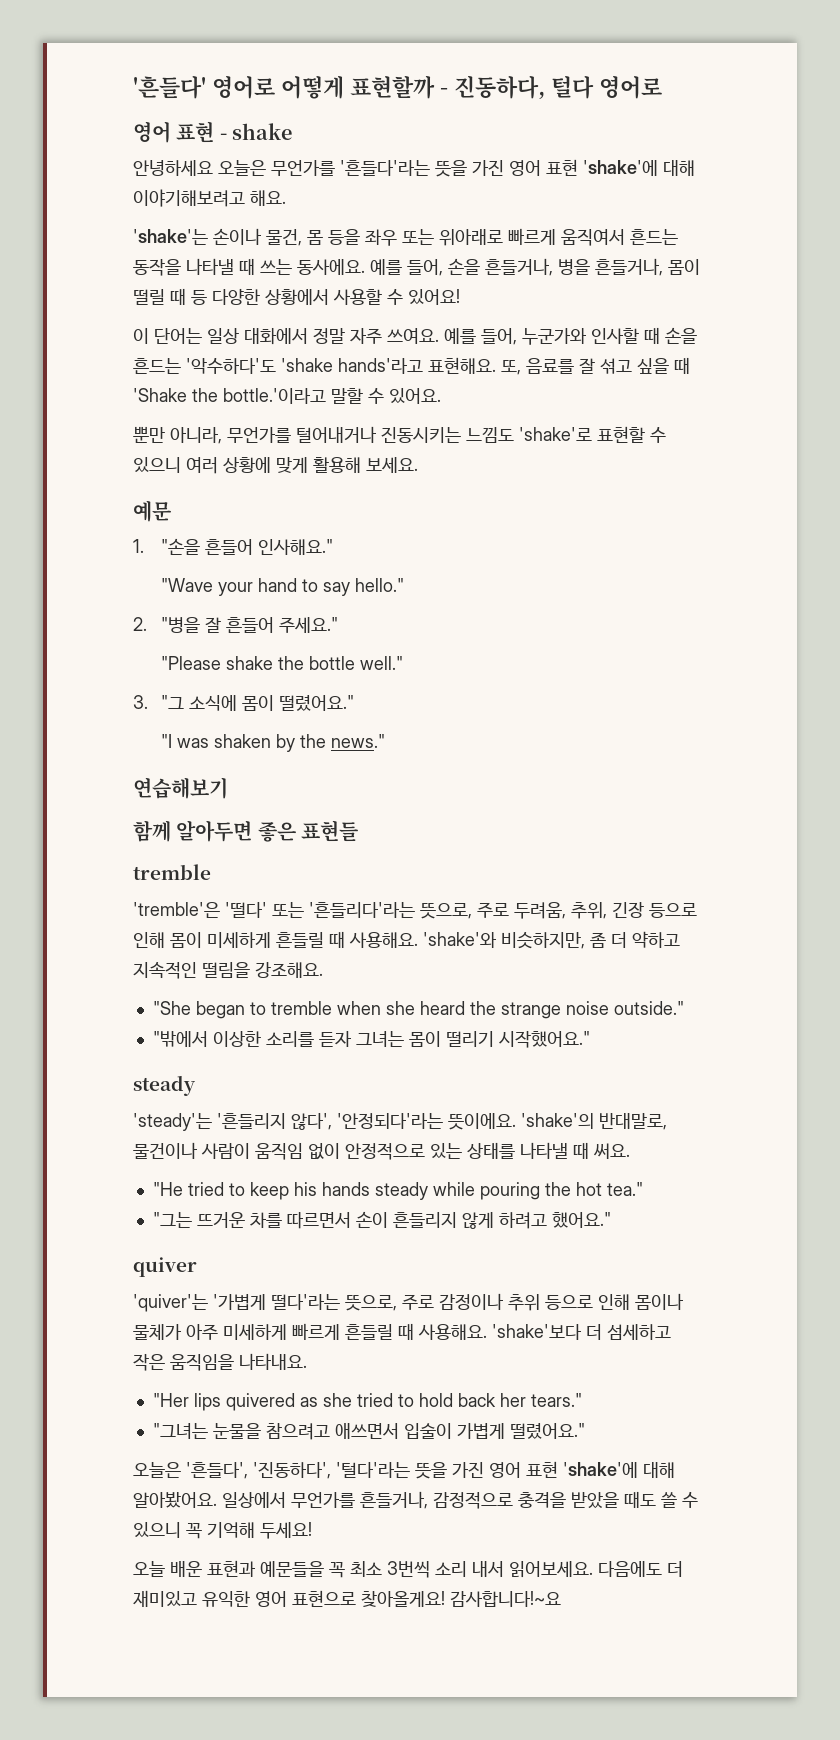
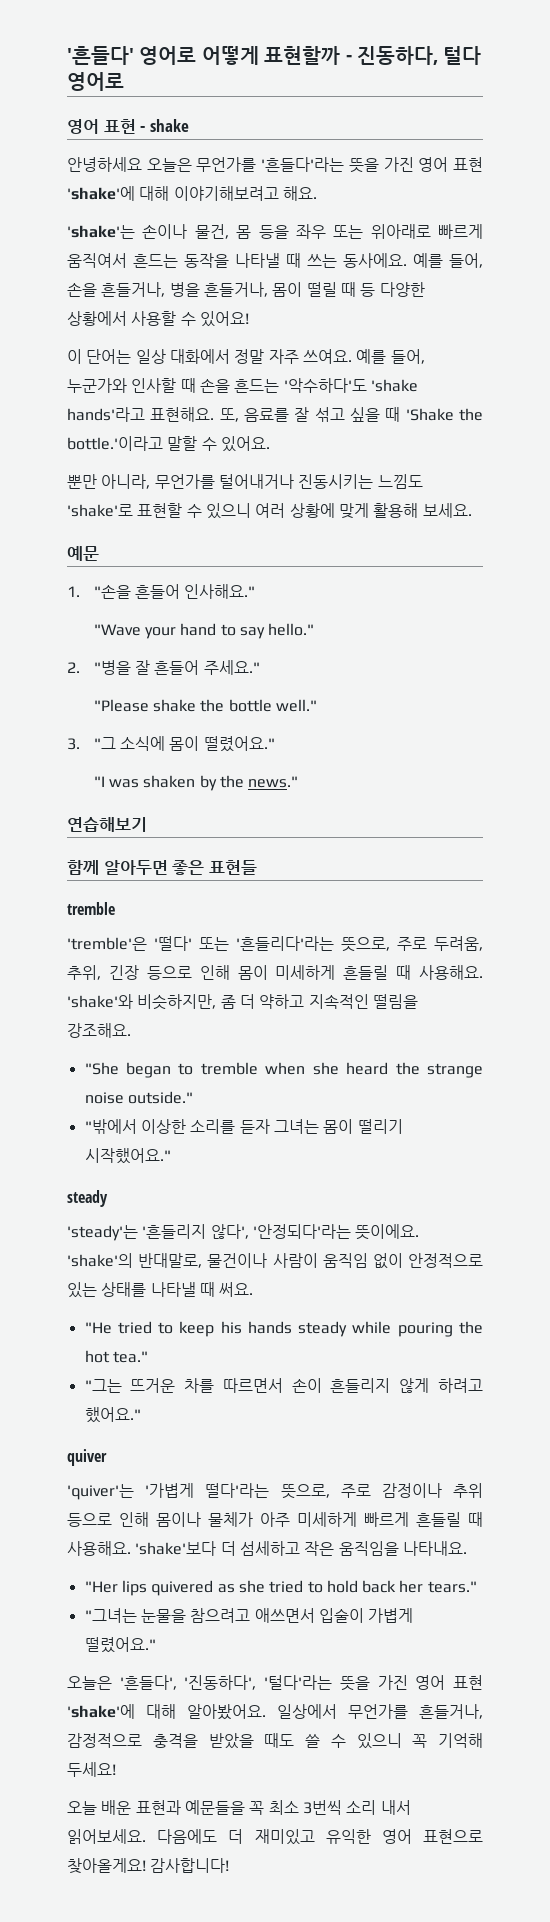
- 감사합니다!~요
+ 감사합니다!

